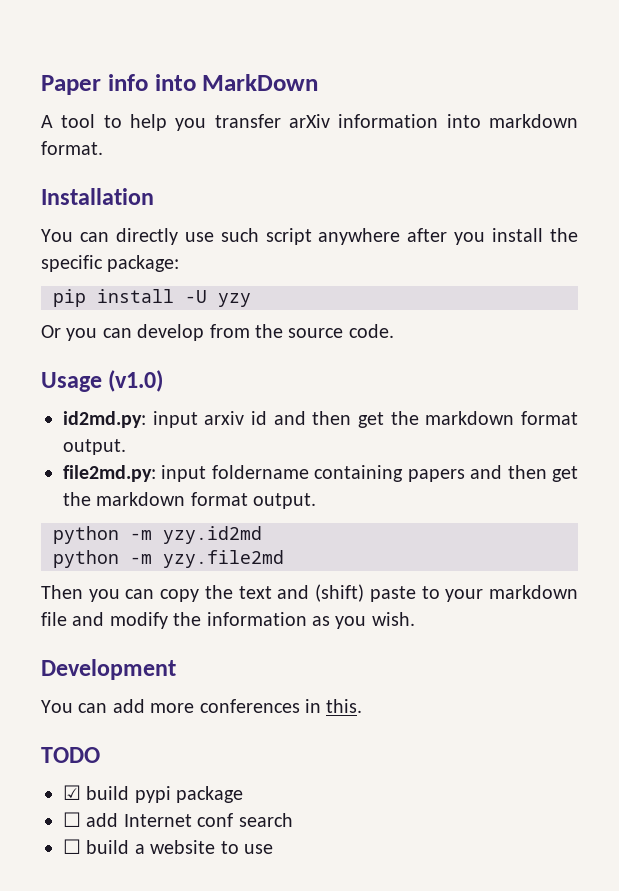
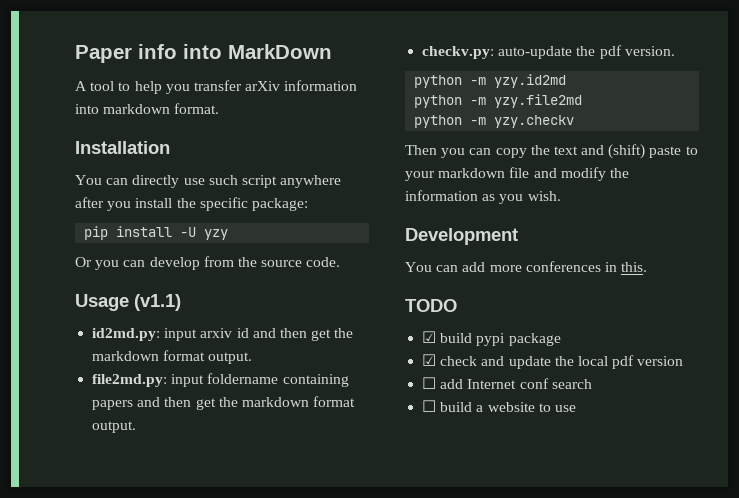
- Usage (v1.0)
+ Usage (v1.1)
+ checkv.py: auto-update the pdf version.
+ python -m yzy.checkv
+ ☑ check and update the local pdf version

